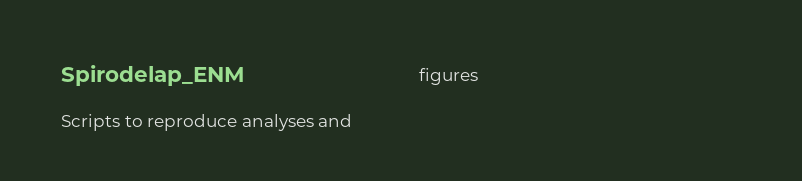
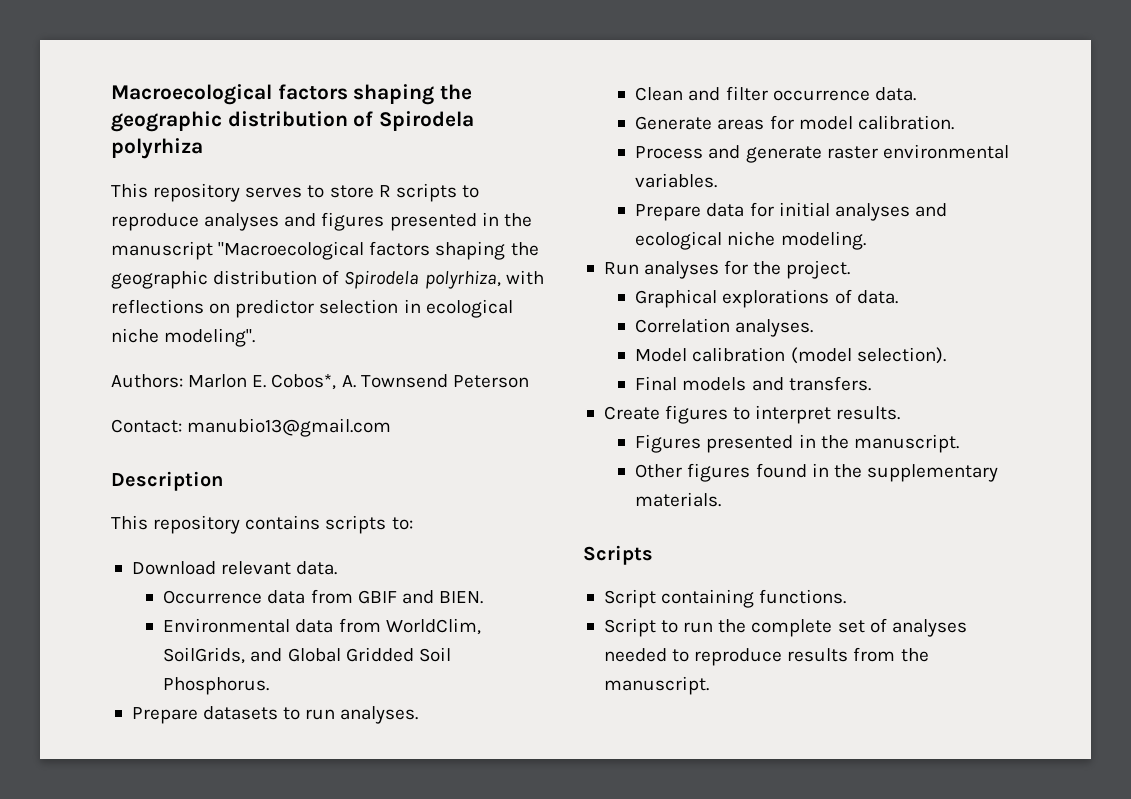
- Spirodelap_ENM
- Scripts to reproduce analyses and figures
+ Macroecological factors shaping the geographic distribution of Spirodela polyrhiza
+ This repository serves to store R scripts to reproduce analyses and figures presented in the manuscript "Macroecological factors shaping the geographic distribution of Spirodela polyrhiza, with reflections on predictor selection in ecological niche modeling".
+ Authors: Marlon E. Cobos*, A. Townsend Peterson
+ Contact: manubio13@gmail.com
+ Description
+ This repository contains scripts to:
+ Download relevant data.
+ Occurrence data from GBIF and BIEN.
+ Environmental data from WorldClim, SoilGrids, and Global Gridded Soil Phosphorus.
+ Prepare datasets to run analyses.
+ Clean and filter occurrence data.
+ Generate areas for model calibration.
+ Process and generate raster environmental variables.
+ Prepare data for initial analyses and ecological niche modeling.
+ Run analyses for the project.
+ Graphical explorations of data.
+ Correlation analyses.
+ Model calibration (model selection).
+ Final models and transfers.
+ Create figures to interpret results.
+ Figures presented in the manuscript.
+ Other figures found in the supplementary materials.
+ Scripts
+ Script containing functions.
+ Script to run the complete set of analyses needed to reproduce results from the manuscript.

